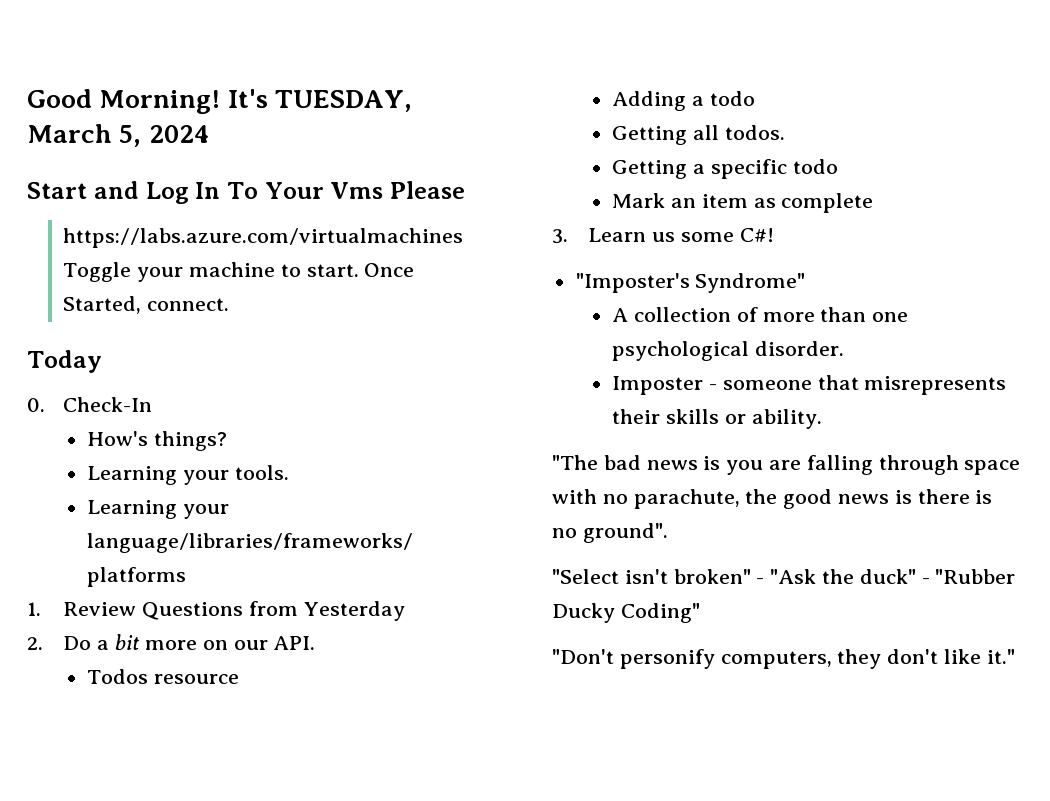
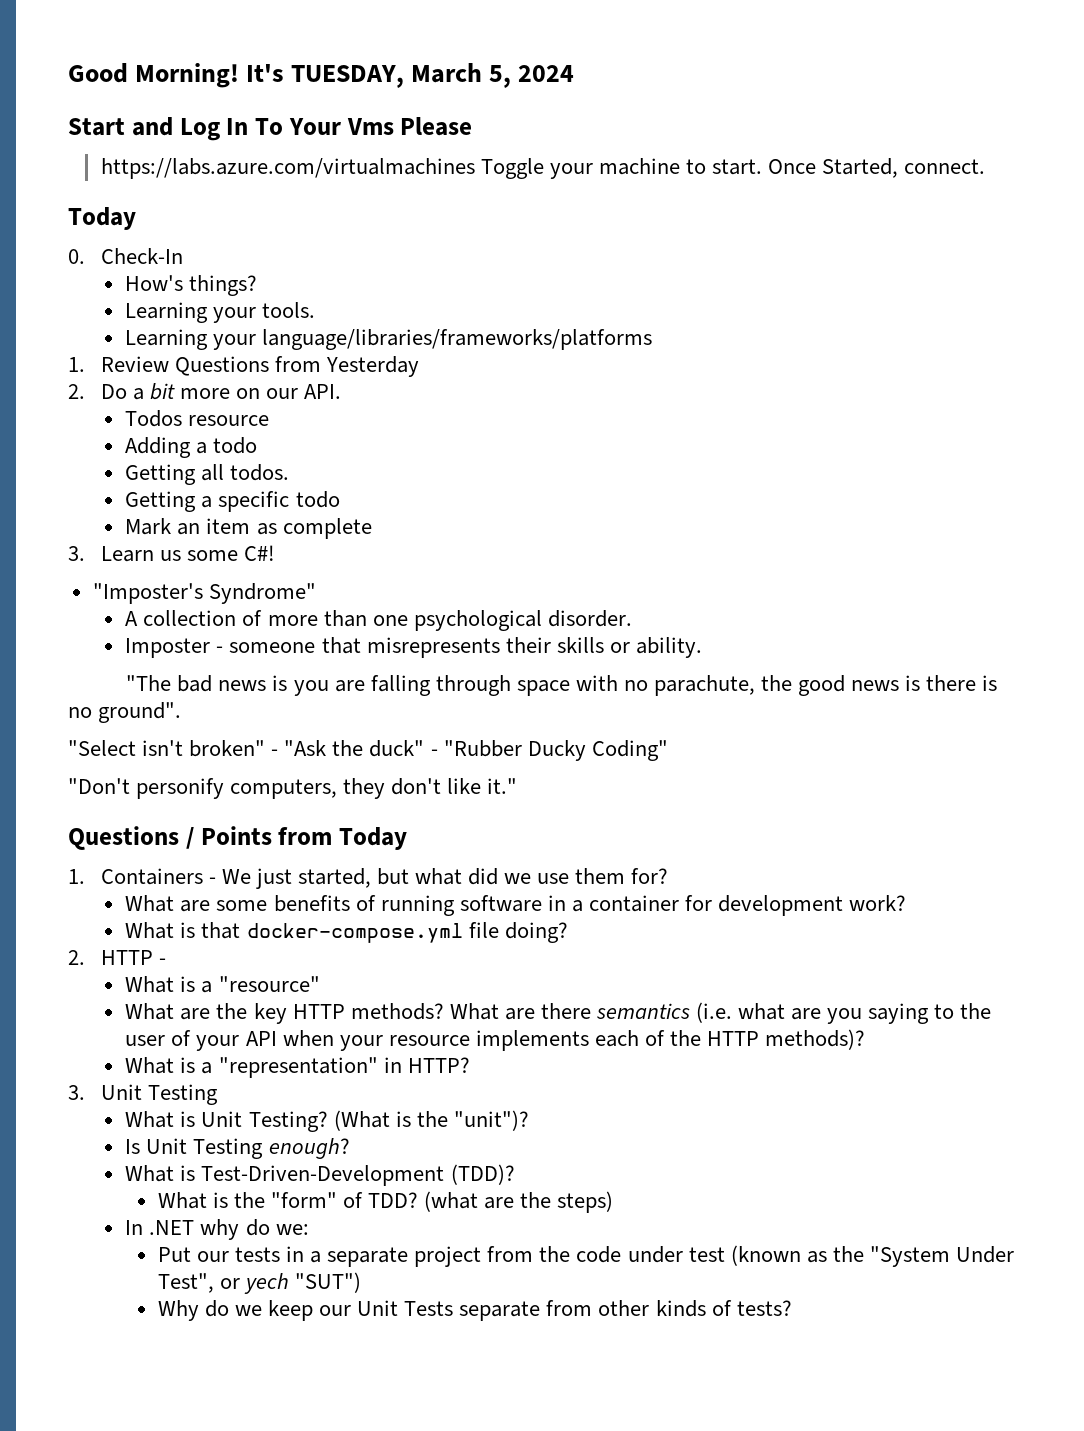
+ Questions / Points from Today
+ 1. Containers - We just started, but what did we use them for?
+ What are some benefits of running software in a container for development work?
+ What is that docker-compose.yml file doing?
+ 2. HTTP -
+ What is a "resource"
+ What are the key HTTP methods? What are there semantics (i.e. what are you saying to the user of your API when your resource implements each of the HTTP methods)?
+ What is a "representation" in HTTP?
+ 3. Unit Testing
+ What is Unit Testing? (What is the "unit")?
+ Is Unit Testing enough?
+ What is Test-Driven-Development (TDD)?
+ What is the "form" of TDD? (what are the steps)
+ In .NET why do we:
+ Put our tests in a separate project from the code under test (known as the "System Under Test", or yech "SUT")
+ Why do we keep our Unit Tests separate from other kinds of tests?

